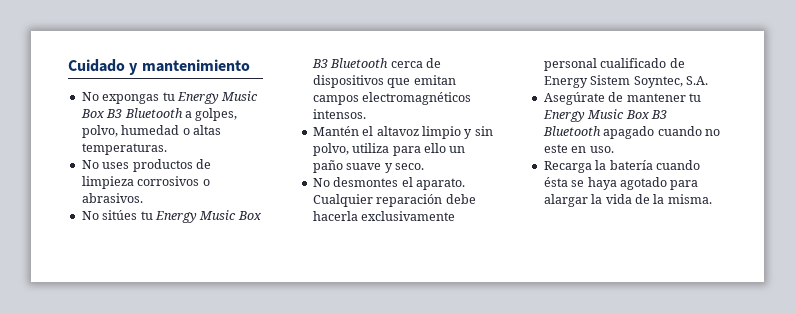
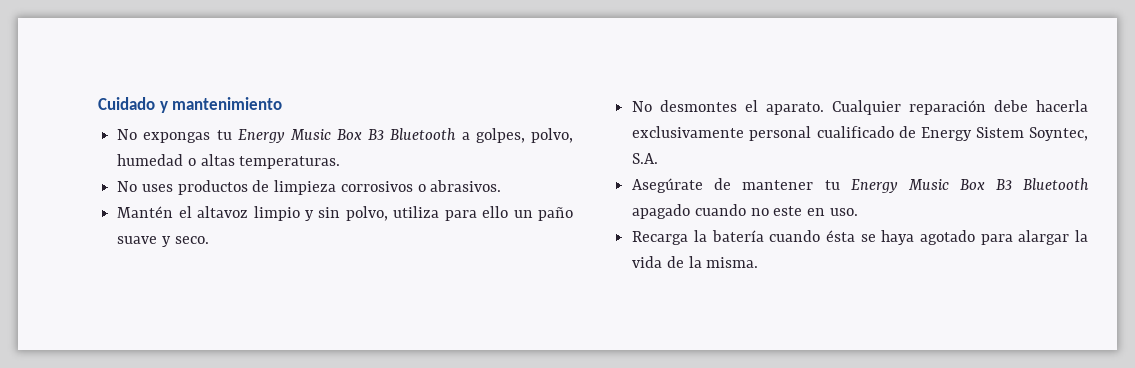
- No sitúes tu Energy Music Box B3 Bluetooth cerca de dispositivos que emitan campos electromagnéticos intensos.

